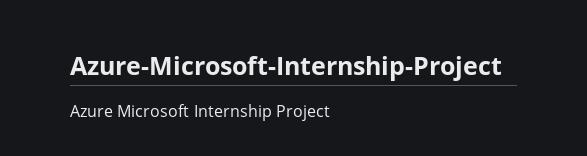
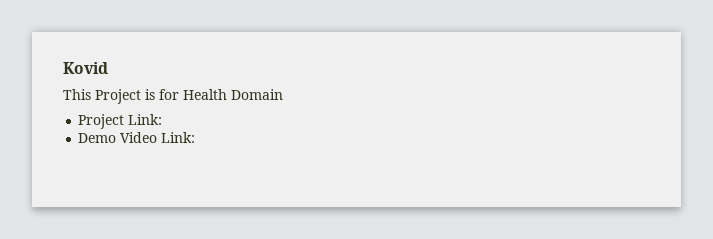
- Azure-Microsoft-Internship-Project
- Azure Microsoft Internship Project
+ Kovid
+ This Project is for Health Domain
+ Project Link:
+ Demo Video Link:

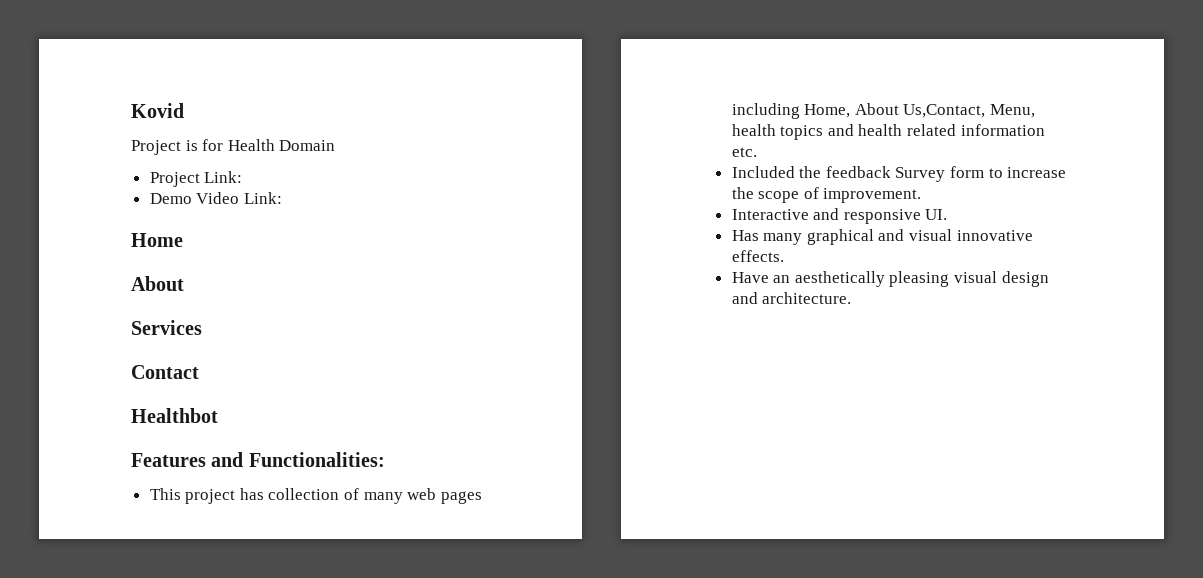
- This Project is for Health Domain
+ Project is for Health Domain
+ Home
+ About
+ Services
+ Contact
+ Healthbot
+ Features and Functionalities:
+ This project has collection of many web pages including Home, About Us,Contact, Menu, health topics and health related information etc.
+ Included the feedback Survey form to increase the scope of improvement.
+ Interactive and responsive UI.
+ Has many graphical and visual innovative effects.
+ Have an aesthetically pleasing visual design and architecture.

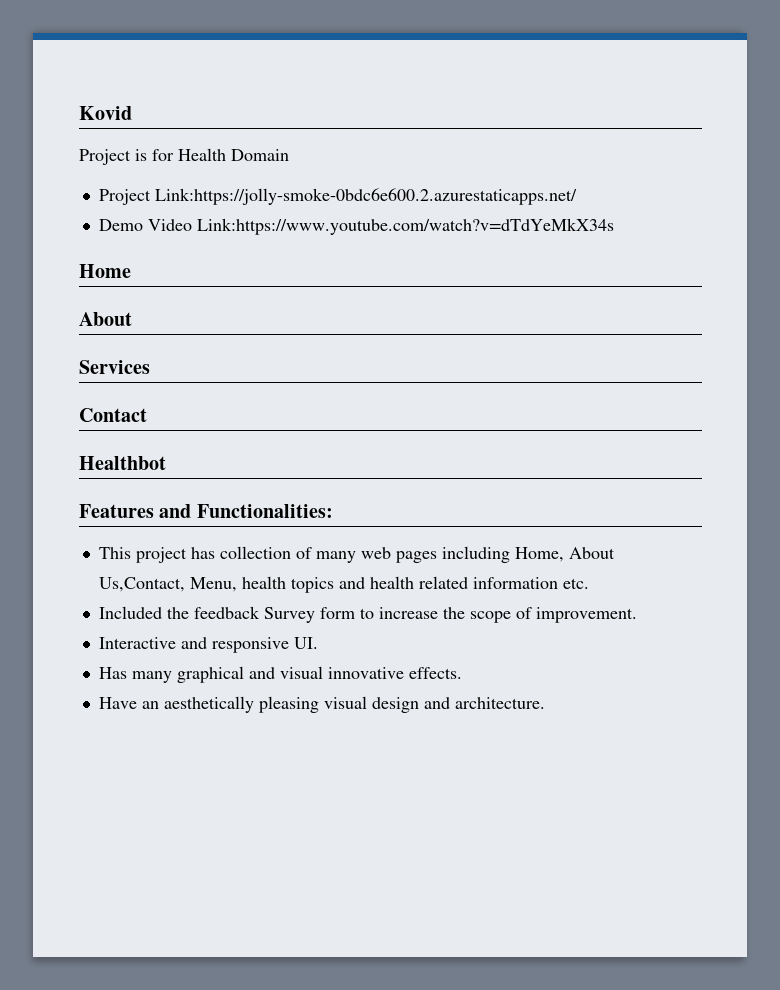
- Project Link:
+ Project Link:https://jolly-smoke-0bdc6e600.2.azurestaticapps.net/
- Demo Video Link:
+ Demo Video Link:https://www.youtube.com/watch?v=dTdYeMkX34s

